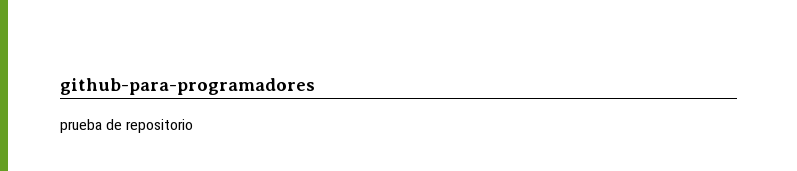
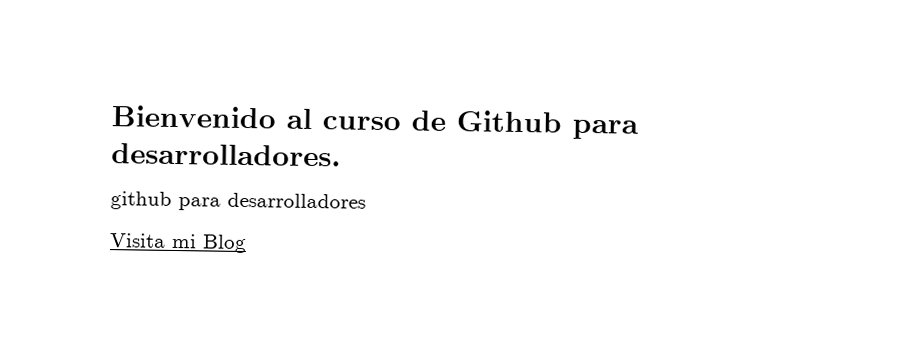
- github-para-programadores
- prueba de repositorio
+ Bienvenido al curso de Github para desarrolladores.
+ github para desarrolladores
+ Visita mi Blog

